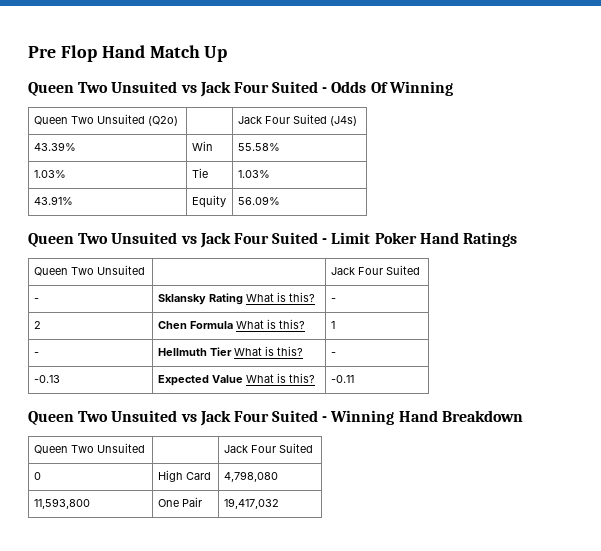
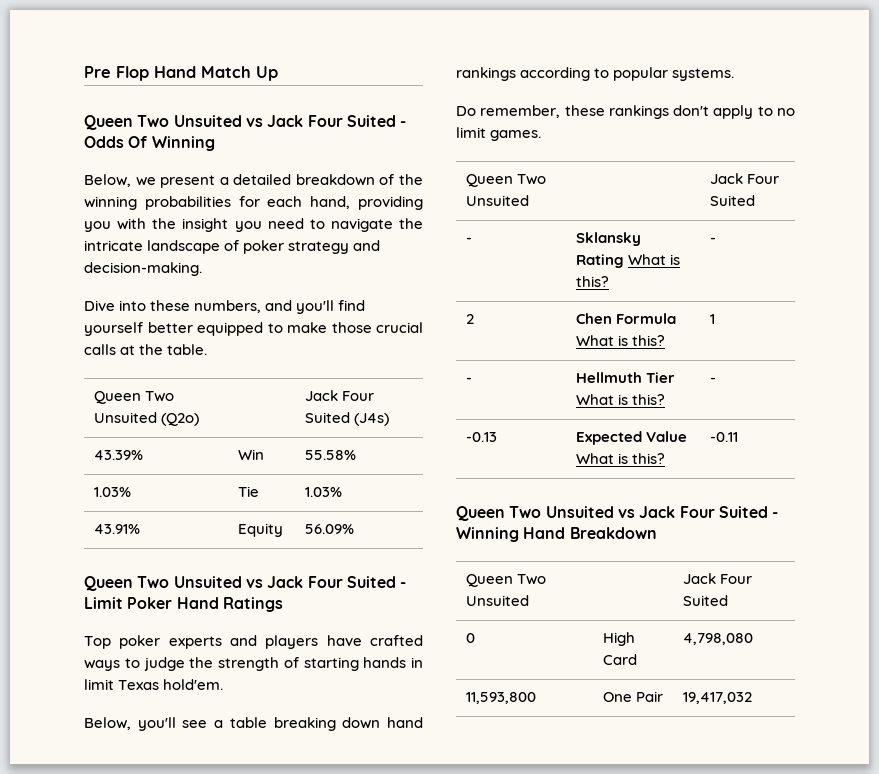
+ Below, we present a detailed breakdown of the winning probabilities for each hand, providing you with the insight you need to navigate the intricate landscape of poker strategy and decision-making.
+ Dive into these numbers, and you'll find yourself better equipped to make those crucial calls at the table.
+ Top poker experts and players have crafted ways to judge the strength of starting hands in limit Texas hold'em.
+ Below, you'll see a table breaking down hand rankings according to popular systems.
+ Do remember, these rankings don't apply to no limit games.

